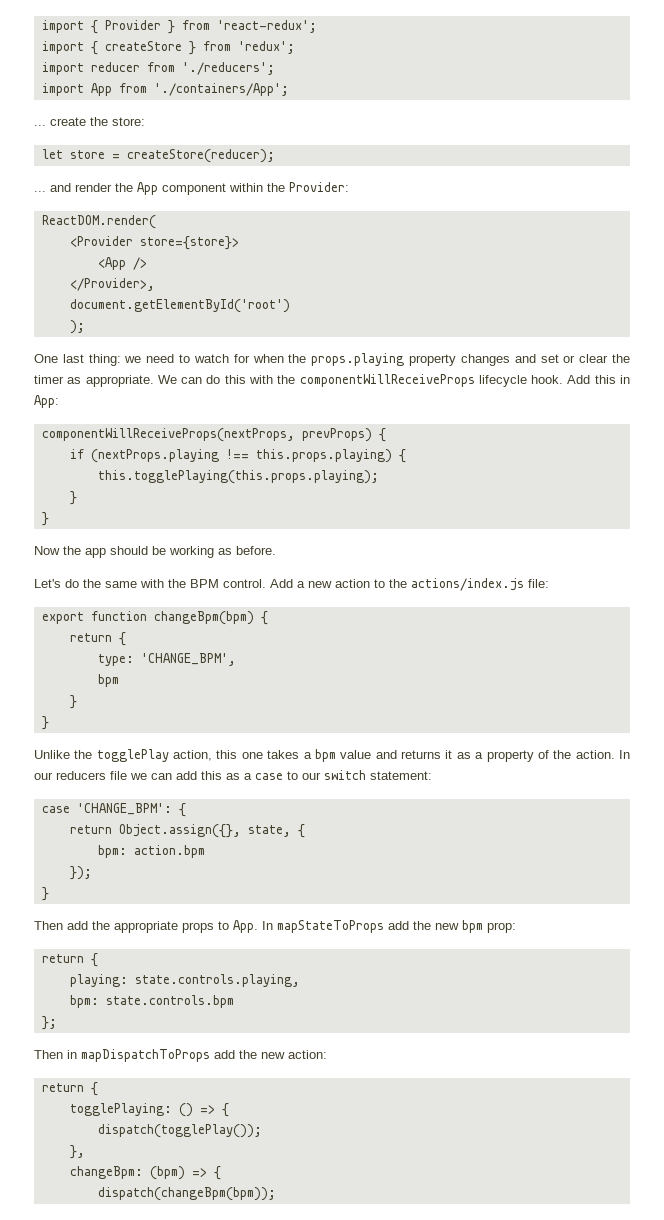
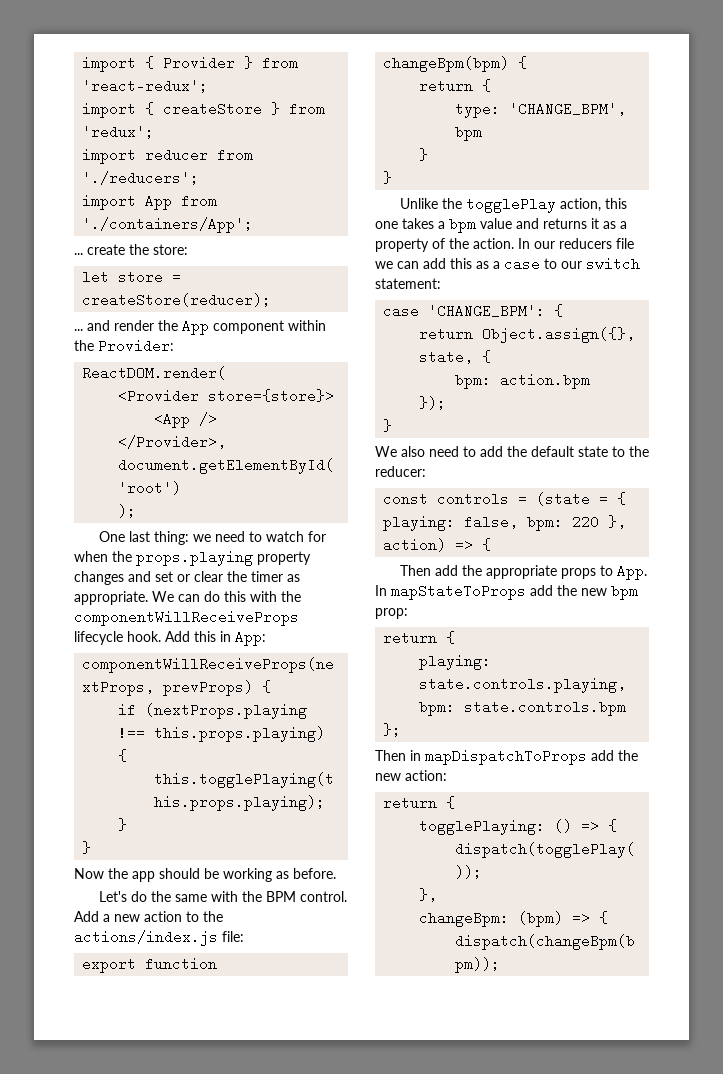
+ We also need to add the default state to the reducer:
+ const controls = (state = { playing: false, bpm: 220 }, action) => {

